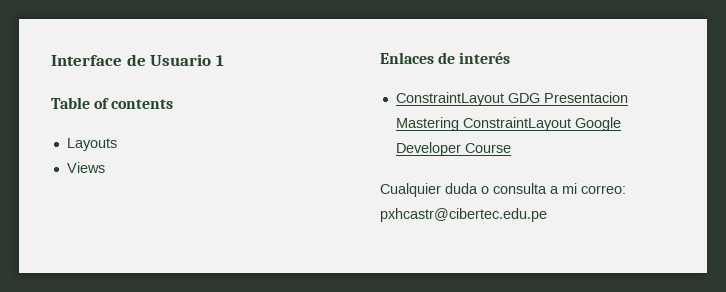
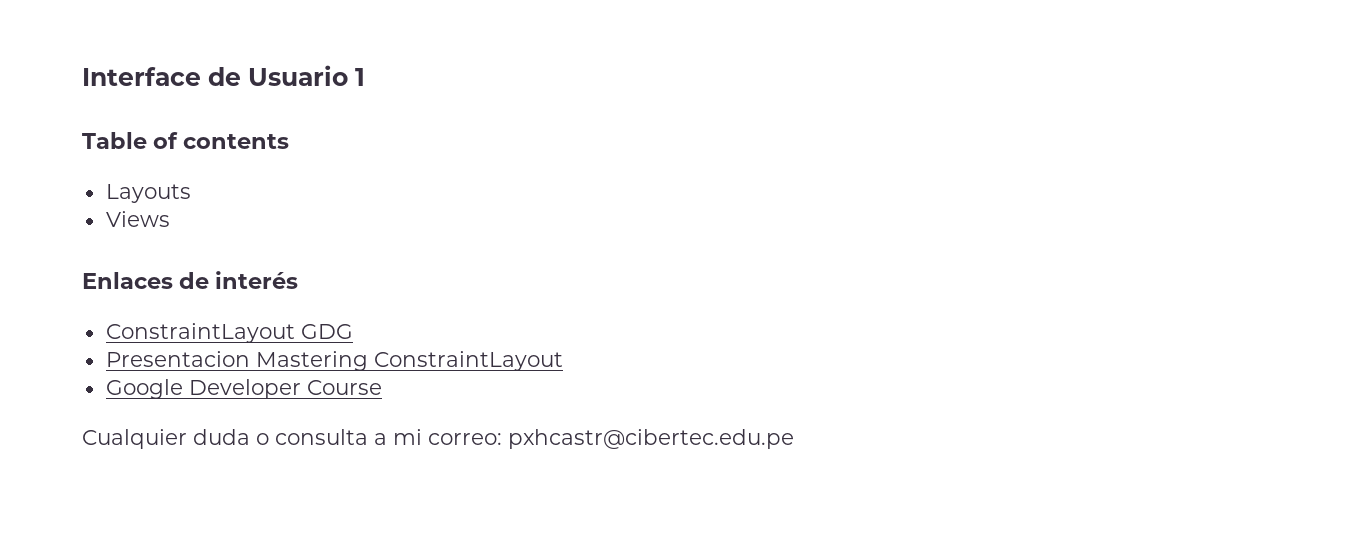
- ConstraintLayout GDG Presentacion Mastering ConstraintLayout Google Developer Course
+ ConstraintLayout GDG
+ Presentacion Mastering ConstraintLayout
+ Google Developer Course

